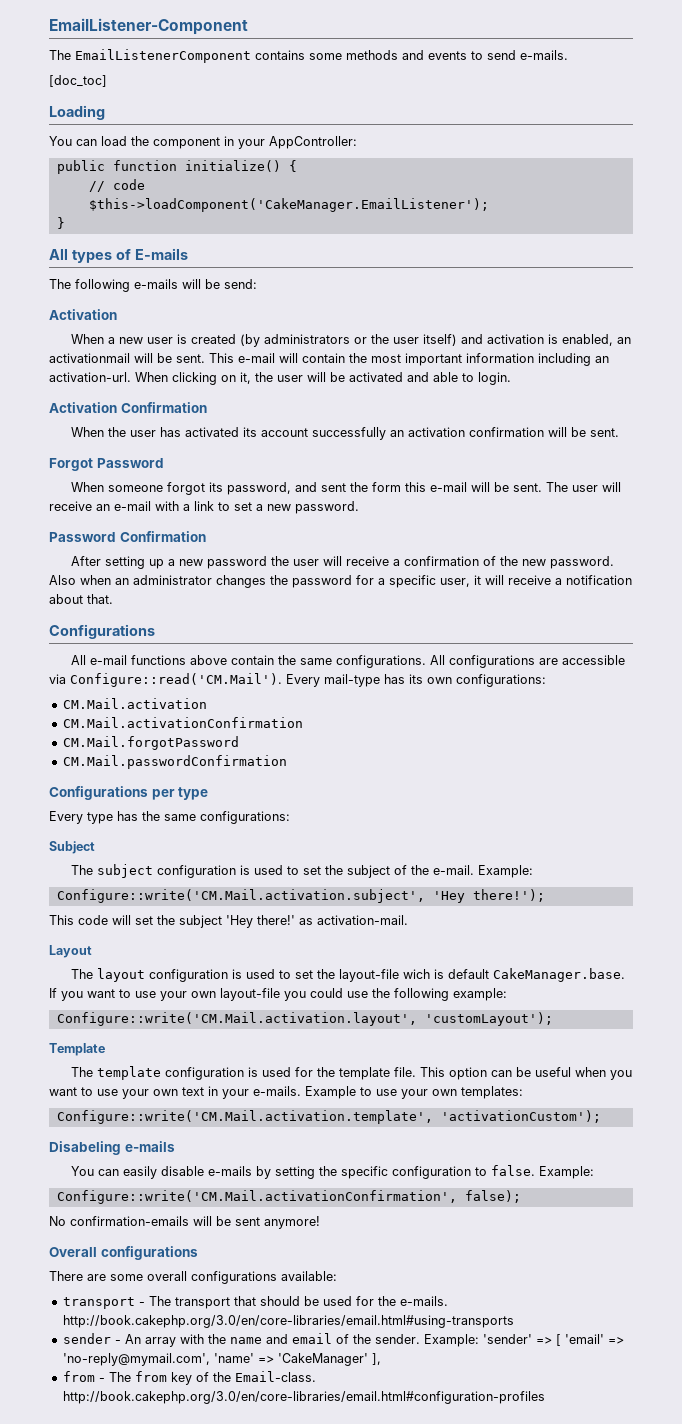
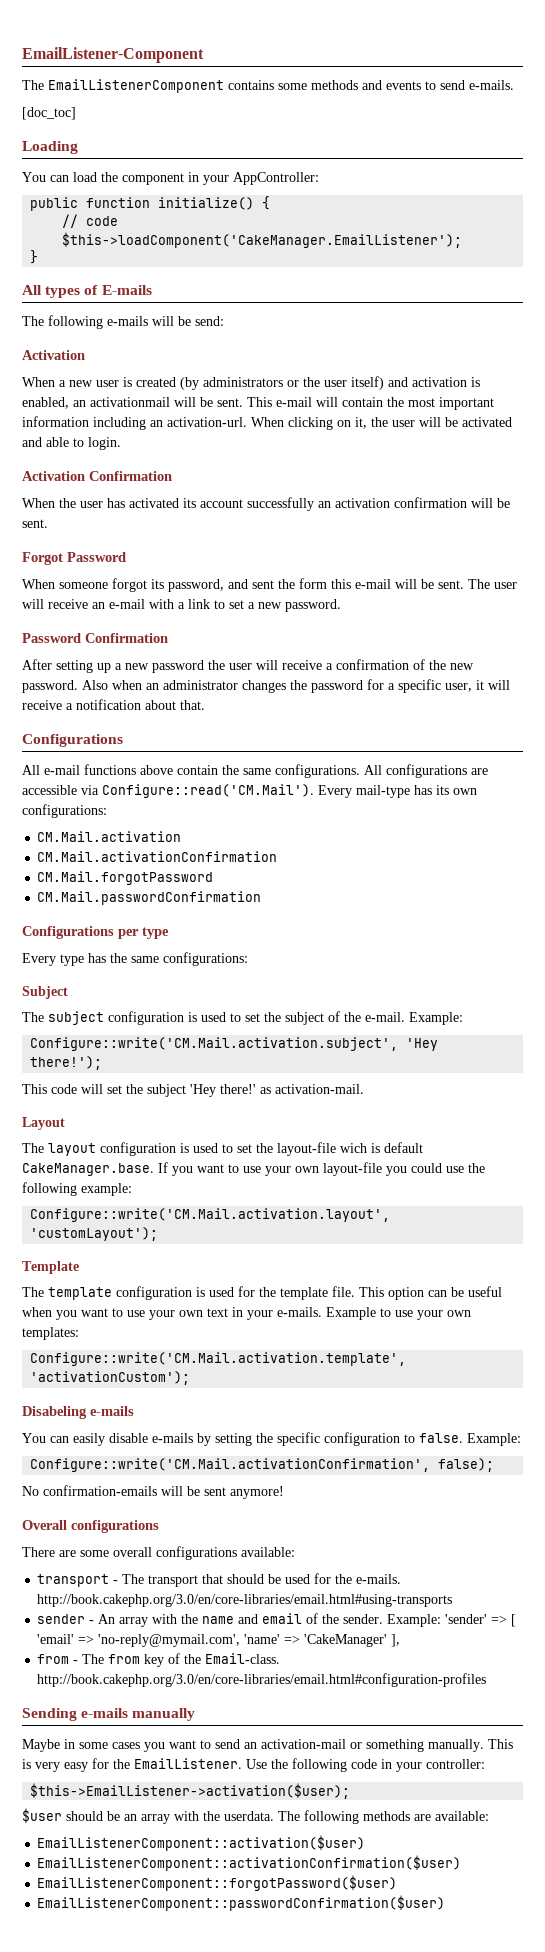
+ Sending e-mails manually
+ Maybe in some cases you want to send an activation-mail or something manually. This is very easy for the EmailListener. Use the following code in your controller:
+ $this->EmailListener->activation($user);
+ $user should be an array with the userdata. The following methods are available:
+ EmailListenerComponent::activation($user)
+ EmailListenerComponent::activationConfirmation($user)
+ EmailListenerComponent::forgotPassword($user)
+ EmailListenerComponent::passwordConfirmation($user)

